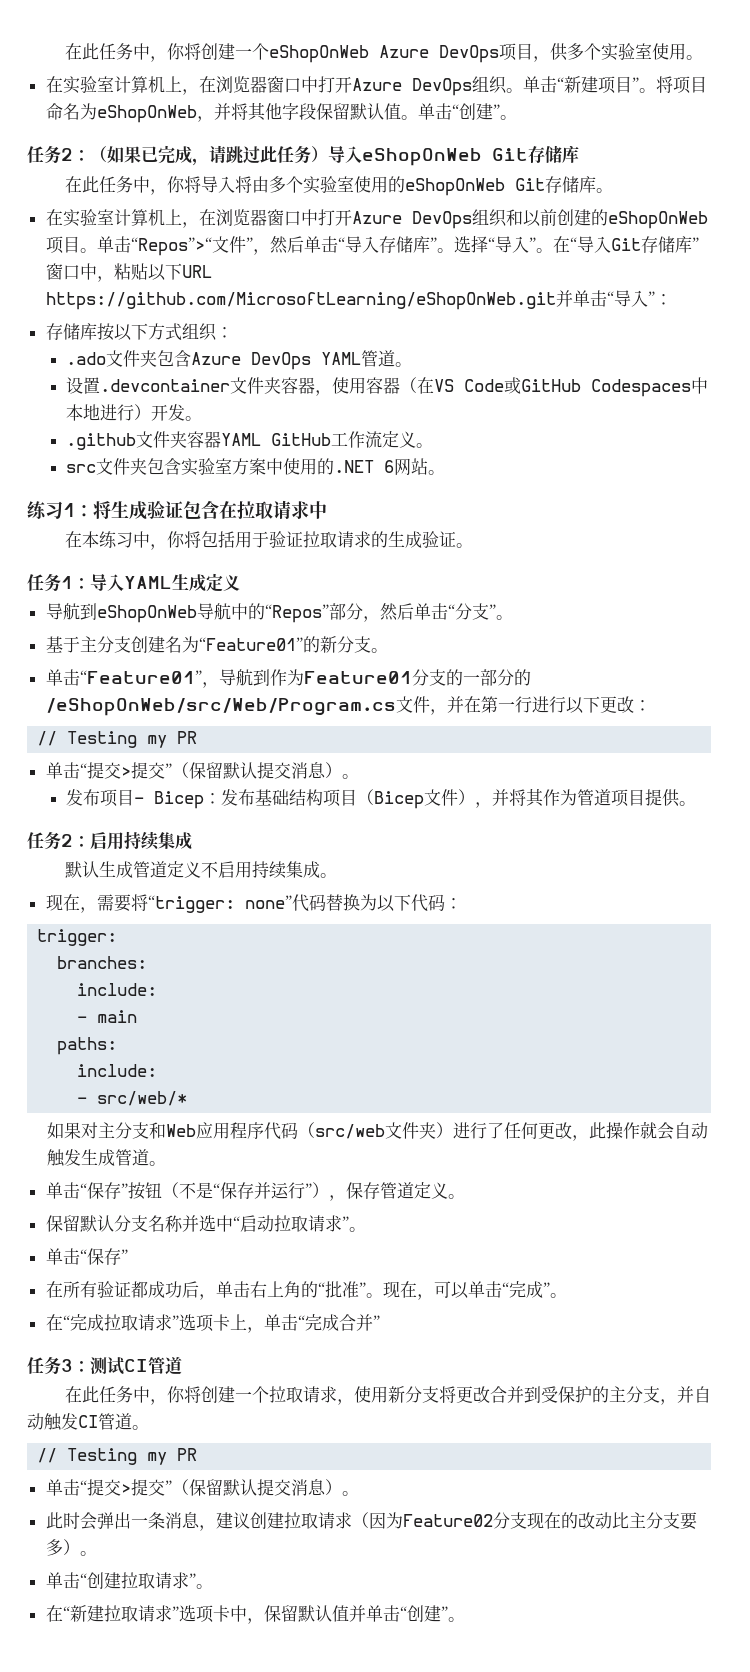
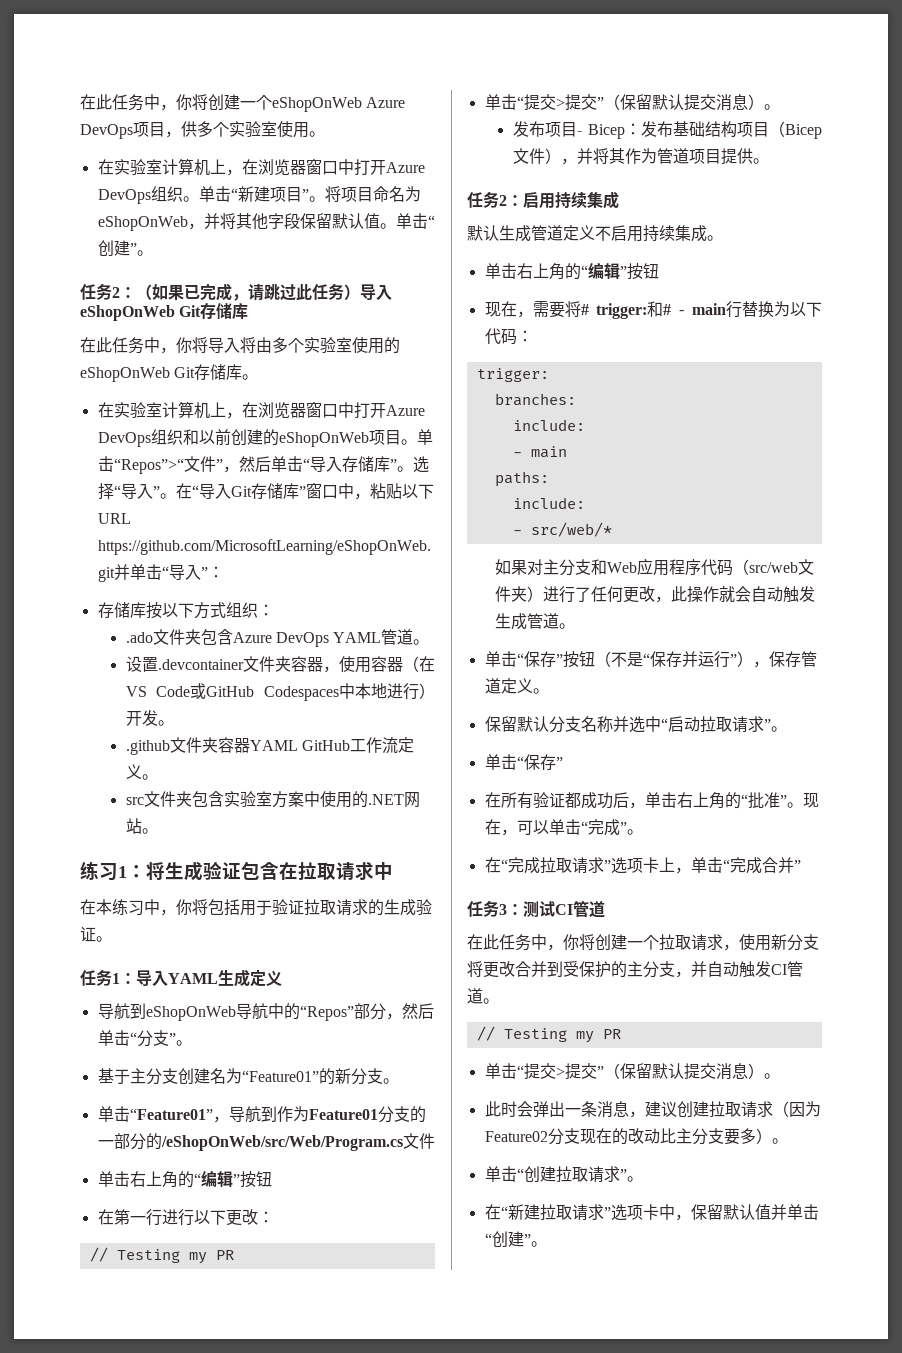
- src文件夹包含实验室方案中使用的.NET 6网站。
+ src文件夹包含实验室方案中使用的.NET网站。
- 单击“Feature01”，导航到作为Feature01分支的一部分的/eShopOnWeb/src/Web/Program.cs文件，并在第一行进行以下更改：
+ 单击“Feature01”，导航到作为Feature01分支的一部分的/eShopOnWeb/src/Web/Program.cs文件
+ 单击右上角的“编辑”按钮
+ 在第一行进行以下更改：
  默认生成管道定义不启用持续集成。
- 现在，需要将“trigger: none”代码替换为以下代码：
+ 单击右上角的“编辑”按钮
+ 现在，需要将# trigger:和# - main行替换为以下代码：

